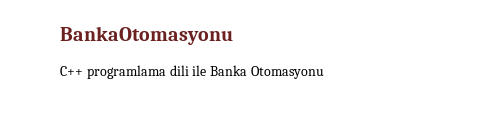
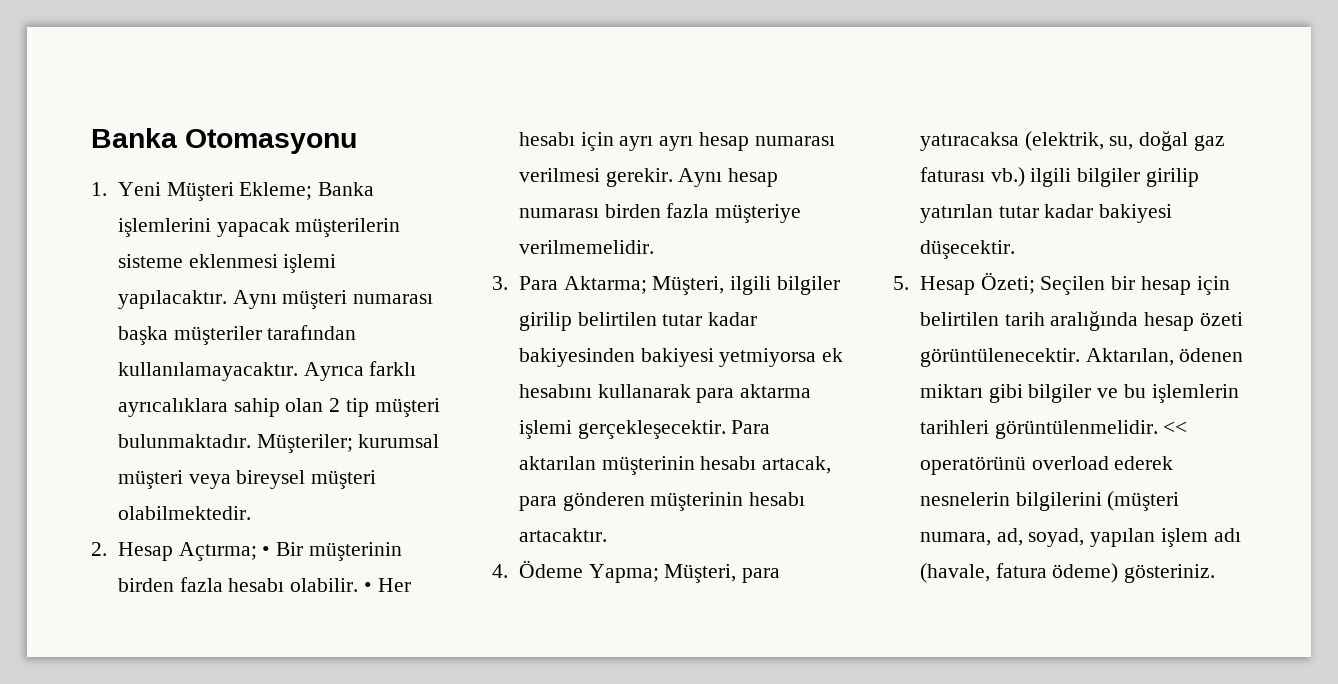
- BankaOtomasyonu
- C++ programlama dili ile Banka Otomasyonu
+ Banka Otomasyonu
+ 1. Yeni Müşteri Ekleme; Banka işlemlerini yapacak müşterilerin sisteme eklenmesi işlemi yapılacaktır. Aynı müşteri numarası başka müşteriler tarafından kullanılamayacaktır. Ayrıca farklı ayrıcalıklara sahip olan 2 tip müşteri bulunmaktadır. Müşteriler; kurumsal müşteri veya bireysel müşteri olabilmektedir.
+ 2. Hesap Açtırma; • Bir müşterinin birden fazla hesabı olabilir. • Her hesabı için ayrı ayrı hesap numarası verilmesi gerekir. Aynı hesap numarası birden fazla müşteriye verilmemelidir.
+ 3. Para Aktarma; Müşteri, ilgili bilgiler girilip belirtilen tutar kadar bakiyesinden bakiyesi yetmiyorsa ek hesabını kullanarak para aktarma işlemi gerçekleşecektir. Para aktarılan müşterinin hesabı artacak, para gönderen müşterinin hesabı artacaktır.
+ 4. Ödeme Yapma; Müşteri, para yatıracaksa (elektrik, su, doğal gaz faturası vb.) ilgili bilgiler girilip yatırılan tutar kadar bakiyesi düşecektir.
+ 5. Hesap Özeti; Seçilen bir hesap için belirtilen tarih aralığında hesap özeti görüntülenecektir. Aktarılan, ödenen miktarı gibi bilgiler ve bu işlemlerin tarihleri görüntülenmelidir. << operatörünü overload ederek nesnelerin bilgilerini (müşteri numara, ad, soyad, yapılan işlem adı (havale, fatura ödeme) gösteriniz.

